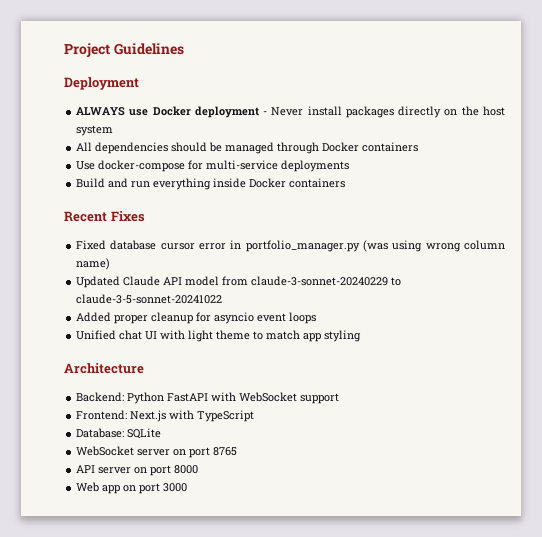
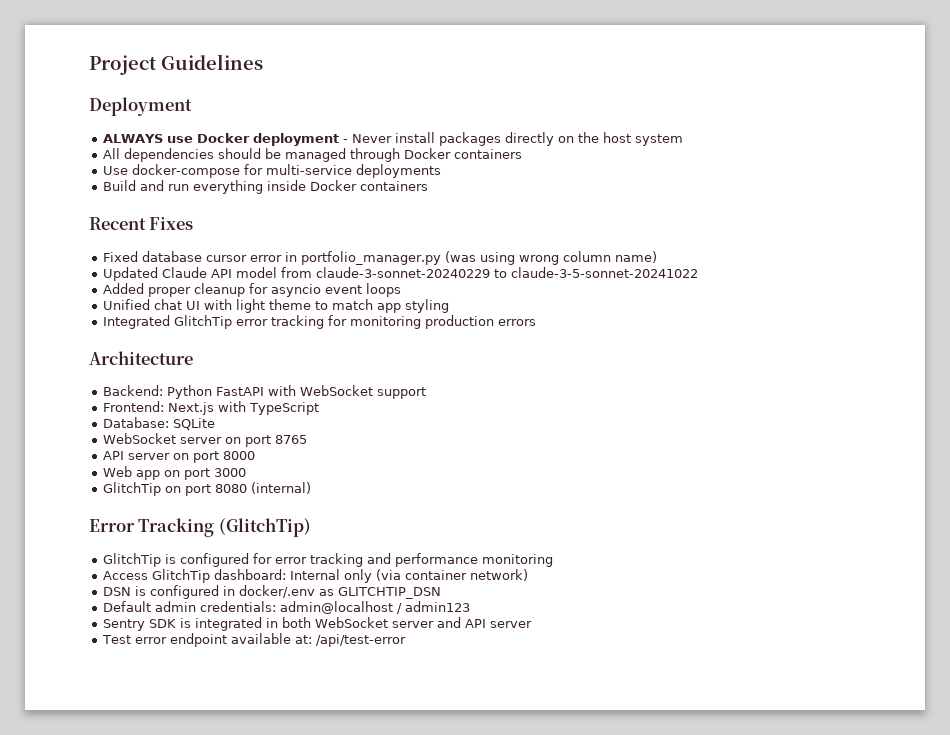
+ Integrated GlitchTip error tracking for monitoring production errors
+ GlitchTip on port 8080 (internal)
+ Error Tracking (GlitchTip)
+ GlitchTip is configured for error tracking and performance monitoring
+ Access GlitchTip dashboard: Internal only (via container network)
+ DSN is configured in docker/.env as GLITCHTIP_DSN
+ Default admin credentials: admin@localhost / admin123
+ Sentry SDK is integrated in both WebSocket server and API server
+ Test error endpoint available at: /api/test-error

